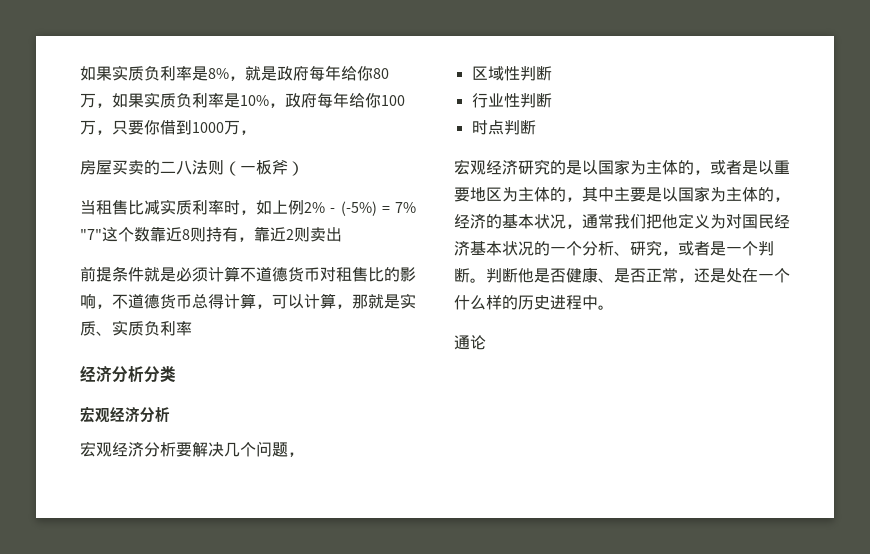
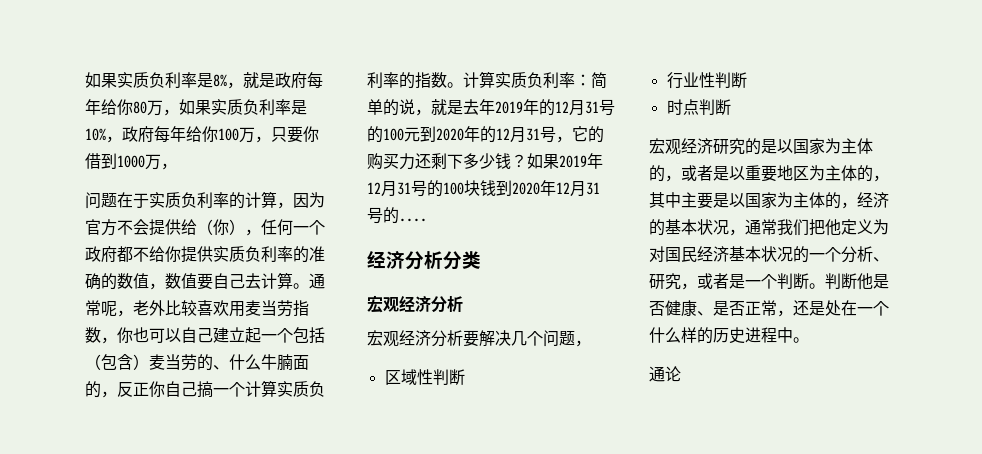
- 房屋买卖的二八法则（一板斧）
- 当租售比减实质利率时，如上例2% - (-5%) = 7% "7"这个数靠近8则持有，靠近2则卖出
- 前提条件就是必须计算不道德货币对租售比的影响，不道德货币总得计算，可以计算，那就是实质、实质负利率
+ 问题在于实质负利率的计算，因为官方不会提供给（你），任何一个政府都不给你提供实质负利率的准确的数值，数值要自己去计算。通常呢，老外比较喜欢用麦当劳指数，你也可以自己建立起一个包括（包含）麦当劳的、什么牛腩面的，反正你自己搞一个计算实质负利率的指数。计算实质负利率：简单的说，就是去年2019年的12月31号的100元到2020年的12月31号，它的购买力还剩下多少钱？如果2019年12月31号的100块钱到2020年12月31号的....

